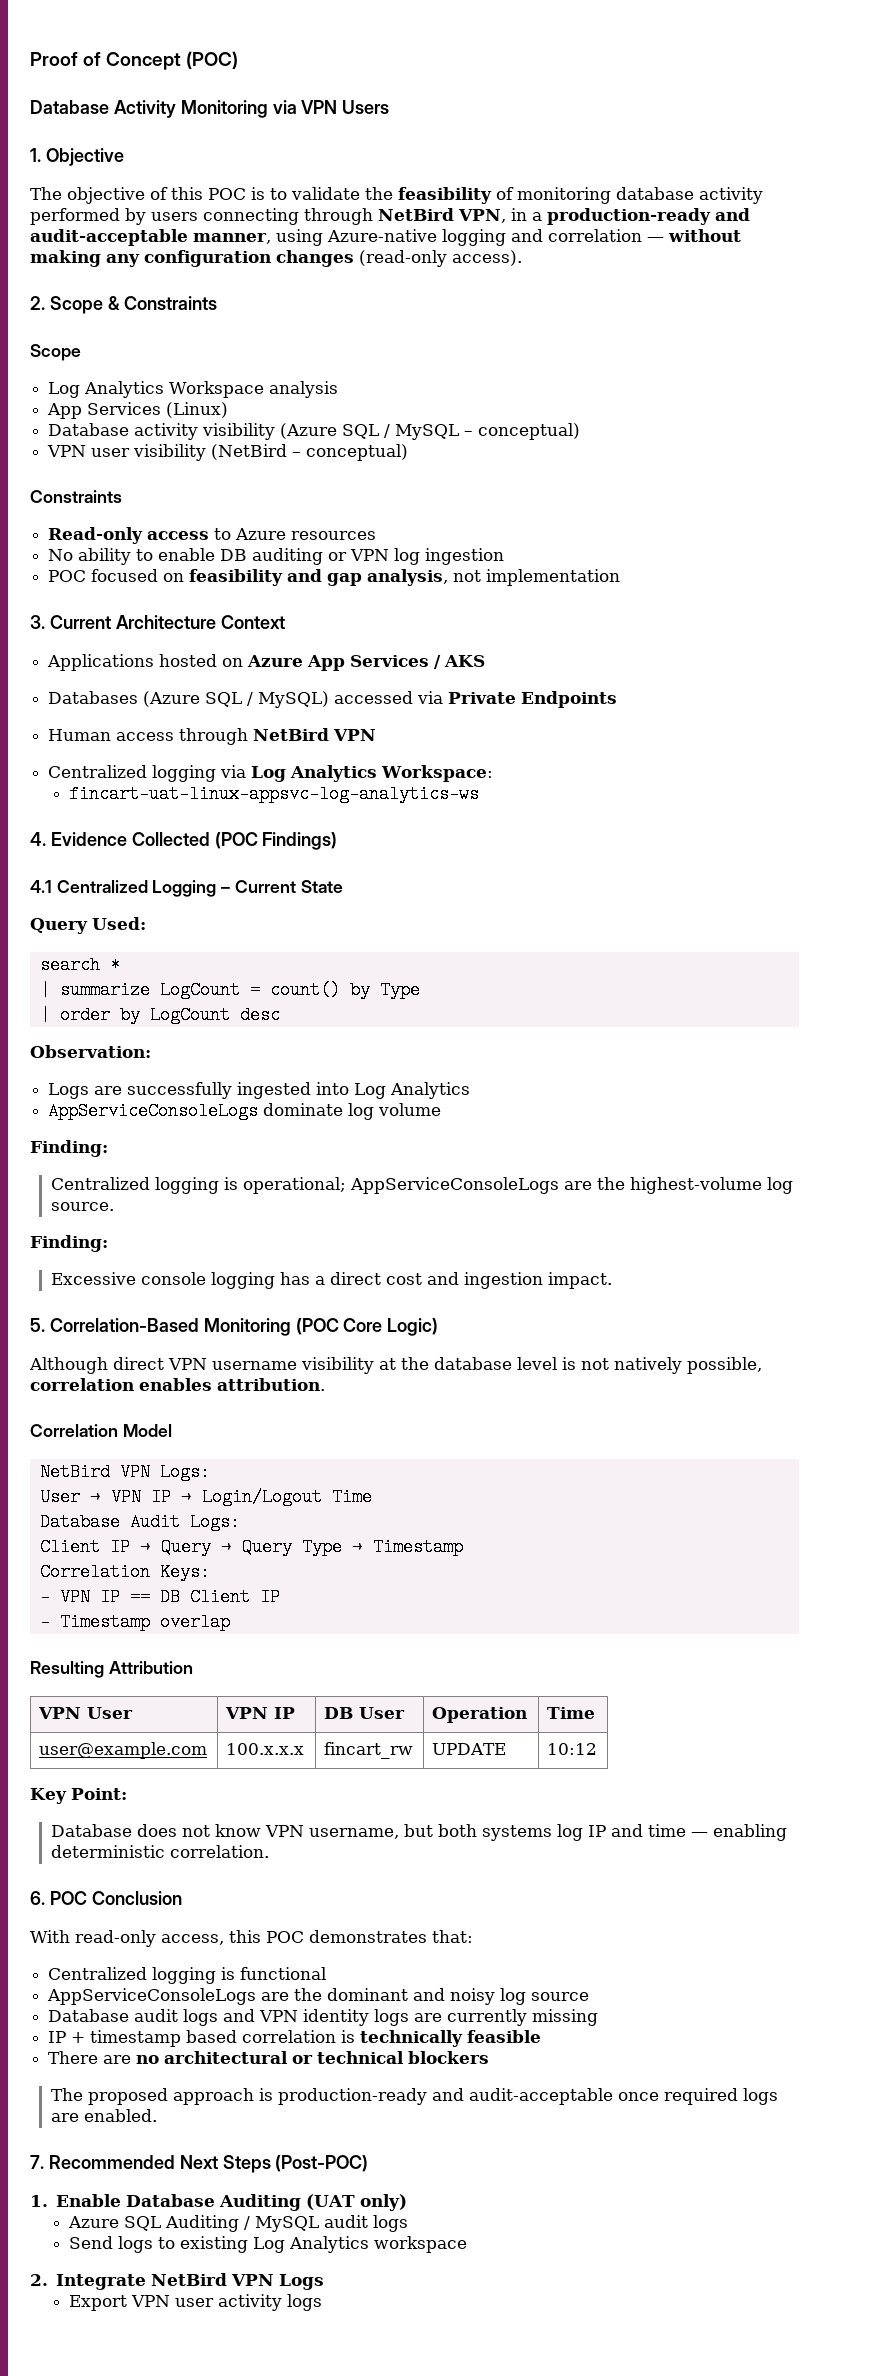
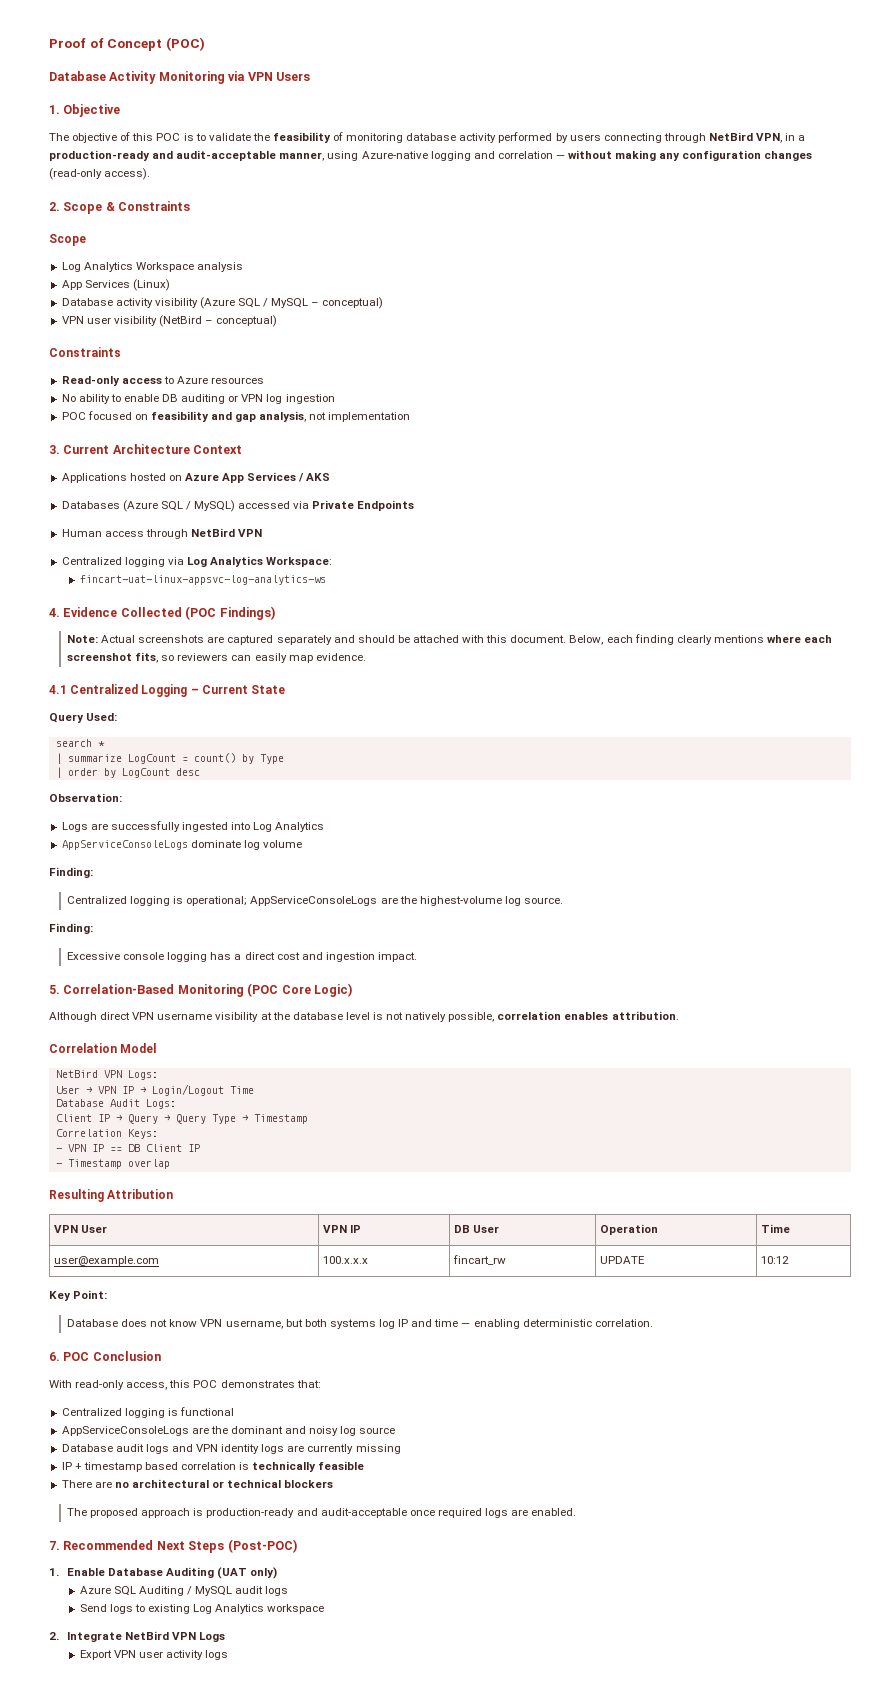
+ Note: Actual screenshots are captured separately and should be attached with this document. Below, each finding clearly mentions where each screenshot fits, so reviewers can easily map evidence.

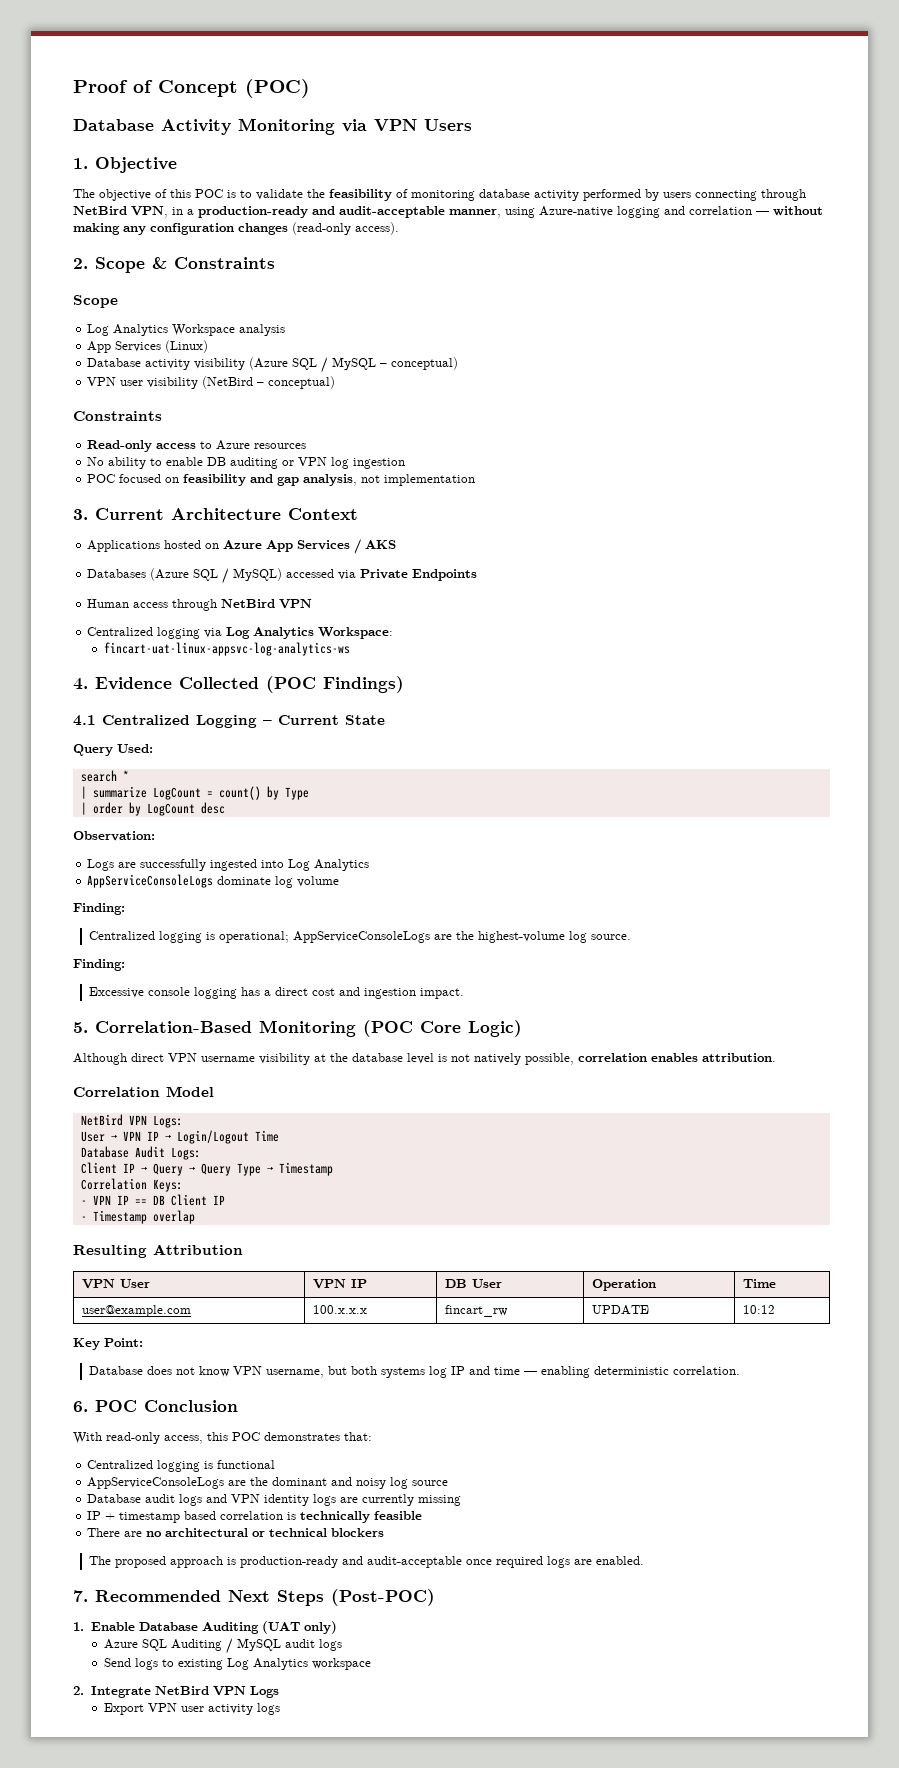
- Note: Actual screenshots are captured separately and should be attached with this document. Below, each finding clearly mentions where each screenshot fits, so reviewers can easily map evidence.

